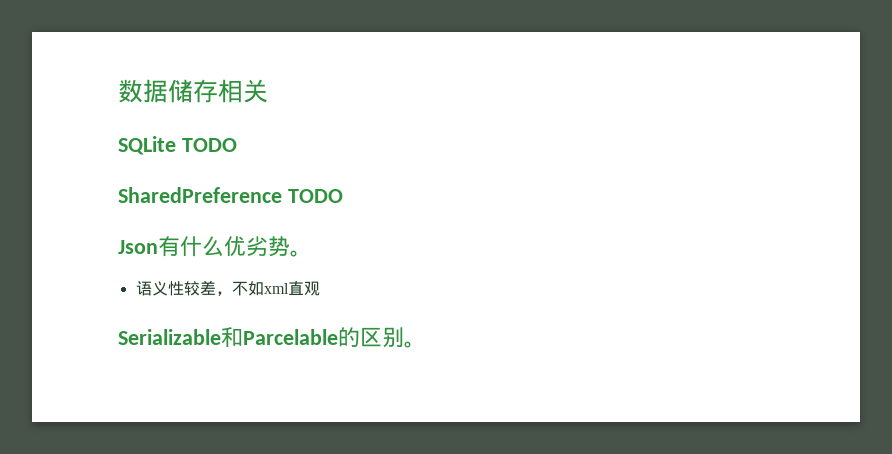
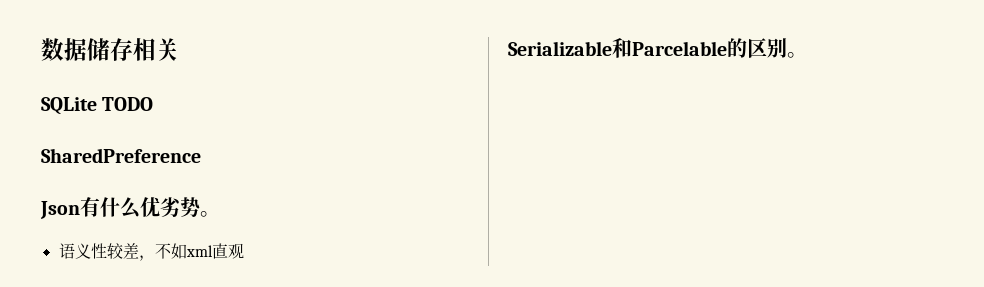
- SharedPreference TODO
+ SharedPreference

